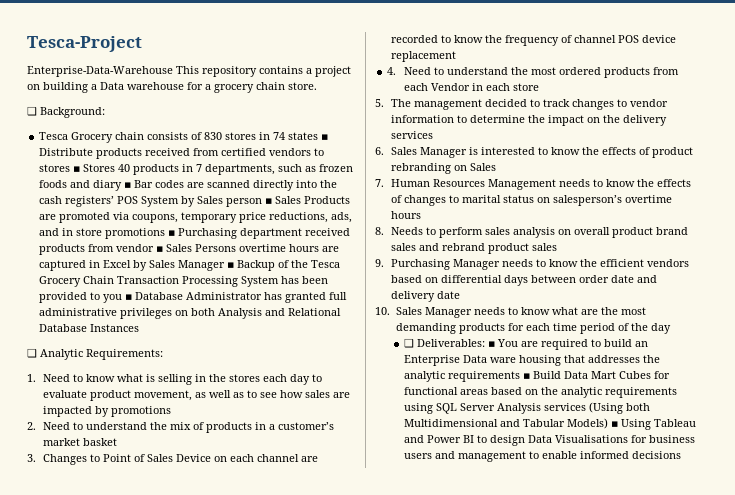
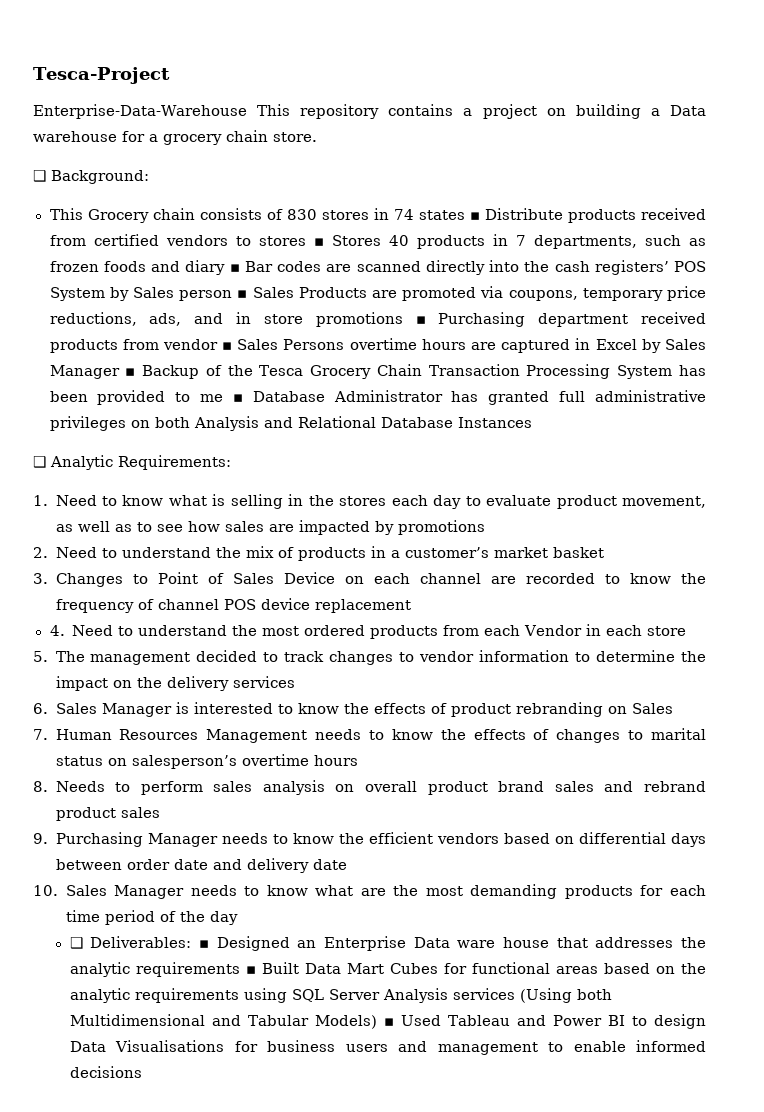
- Tesca Grocery chain consists of 830 stores in 74 states ▪ Distribute products received from certified vendors to stores ▪ Stores 40 products in 7 departments, such as frozen foods and diary ▪ Bar codes are scanned directly into the cash registers’ POS System by Sales person ▪ Sales Products are promoted via coupons, temporary price reductions, ads, and in store promotions ▪ Purchasing department received products from vendor ▪ Sales Persons overtime hours are captured in Excel by Sales Manager ▪ Backup of the Tesca Grocery Chain Transaction Processing System has been provided to you ▪ Database Administrator has granted full administrative privileges on both Analysis and Relational Database Instances
+ This Grocery chain consists of 830 stores in 74 states ▪ Distribute products received from certified vendors to stores ▪ Stores 40 products in 7 departments, such as frozen foods and diary ▪ Bar codes are scanned directly into the cash registers’ POS System by Sales person ▪ Sales Products are promoted via coupons, temporary price reductions, ads, and in store promotions ▪ Purchasing department received products from vendor ▪ Sales Persons overtime hours are captured in Excel by Sales Manager ▪ Backup of the Tesca Grocery Chain Transaction Processing System has been provided to me ▪ Database Administrator has granted full administrative privileges on both Analysis and Relational Database Instances
- ❑ Deliverables: ▪ You are required to build an Enterprise Data ware housing that addresses the analytic requirements ▪ Build Data Mart Cubes for functional areas based on the analytic requirements using SQL Server Analysis services (Using both Multidimensional and Tabular Models) ▪ Using Tableau and Power BI to design Data Visualisations for business users and management to enable informed decisions
+ ❑ Deliverables: ▪ Designed an Enterprise Data ware house that addresses the analytic requirements ▪ Built Data Mart Cubes for functional areas based on the analytic requirements using SQL Server Analysis services (Using both Multidimensional and Tabular Models) ▪ Used Tableau and Power BI to design Data Visualisations for business users and management to enable informed decisions

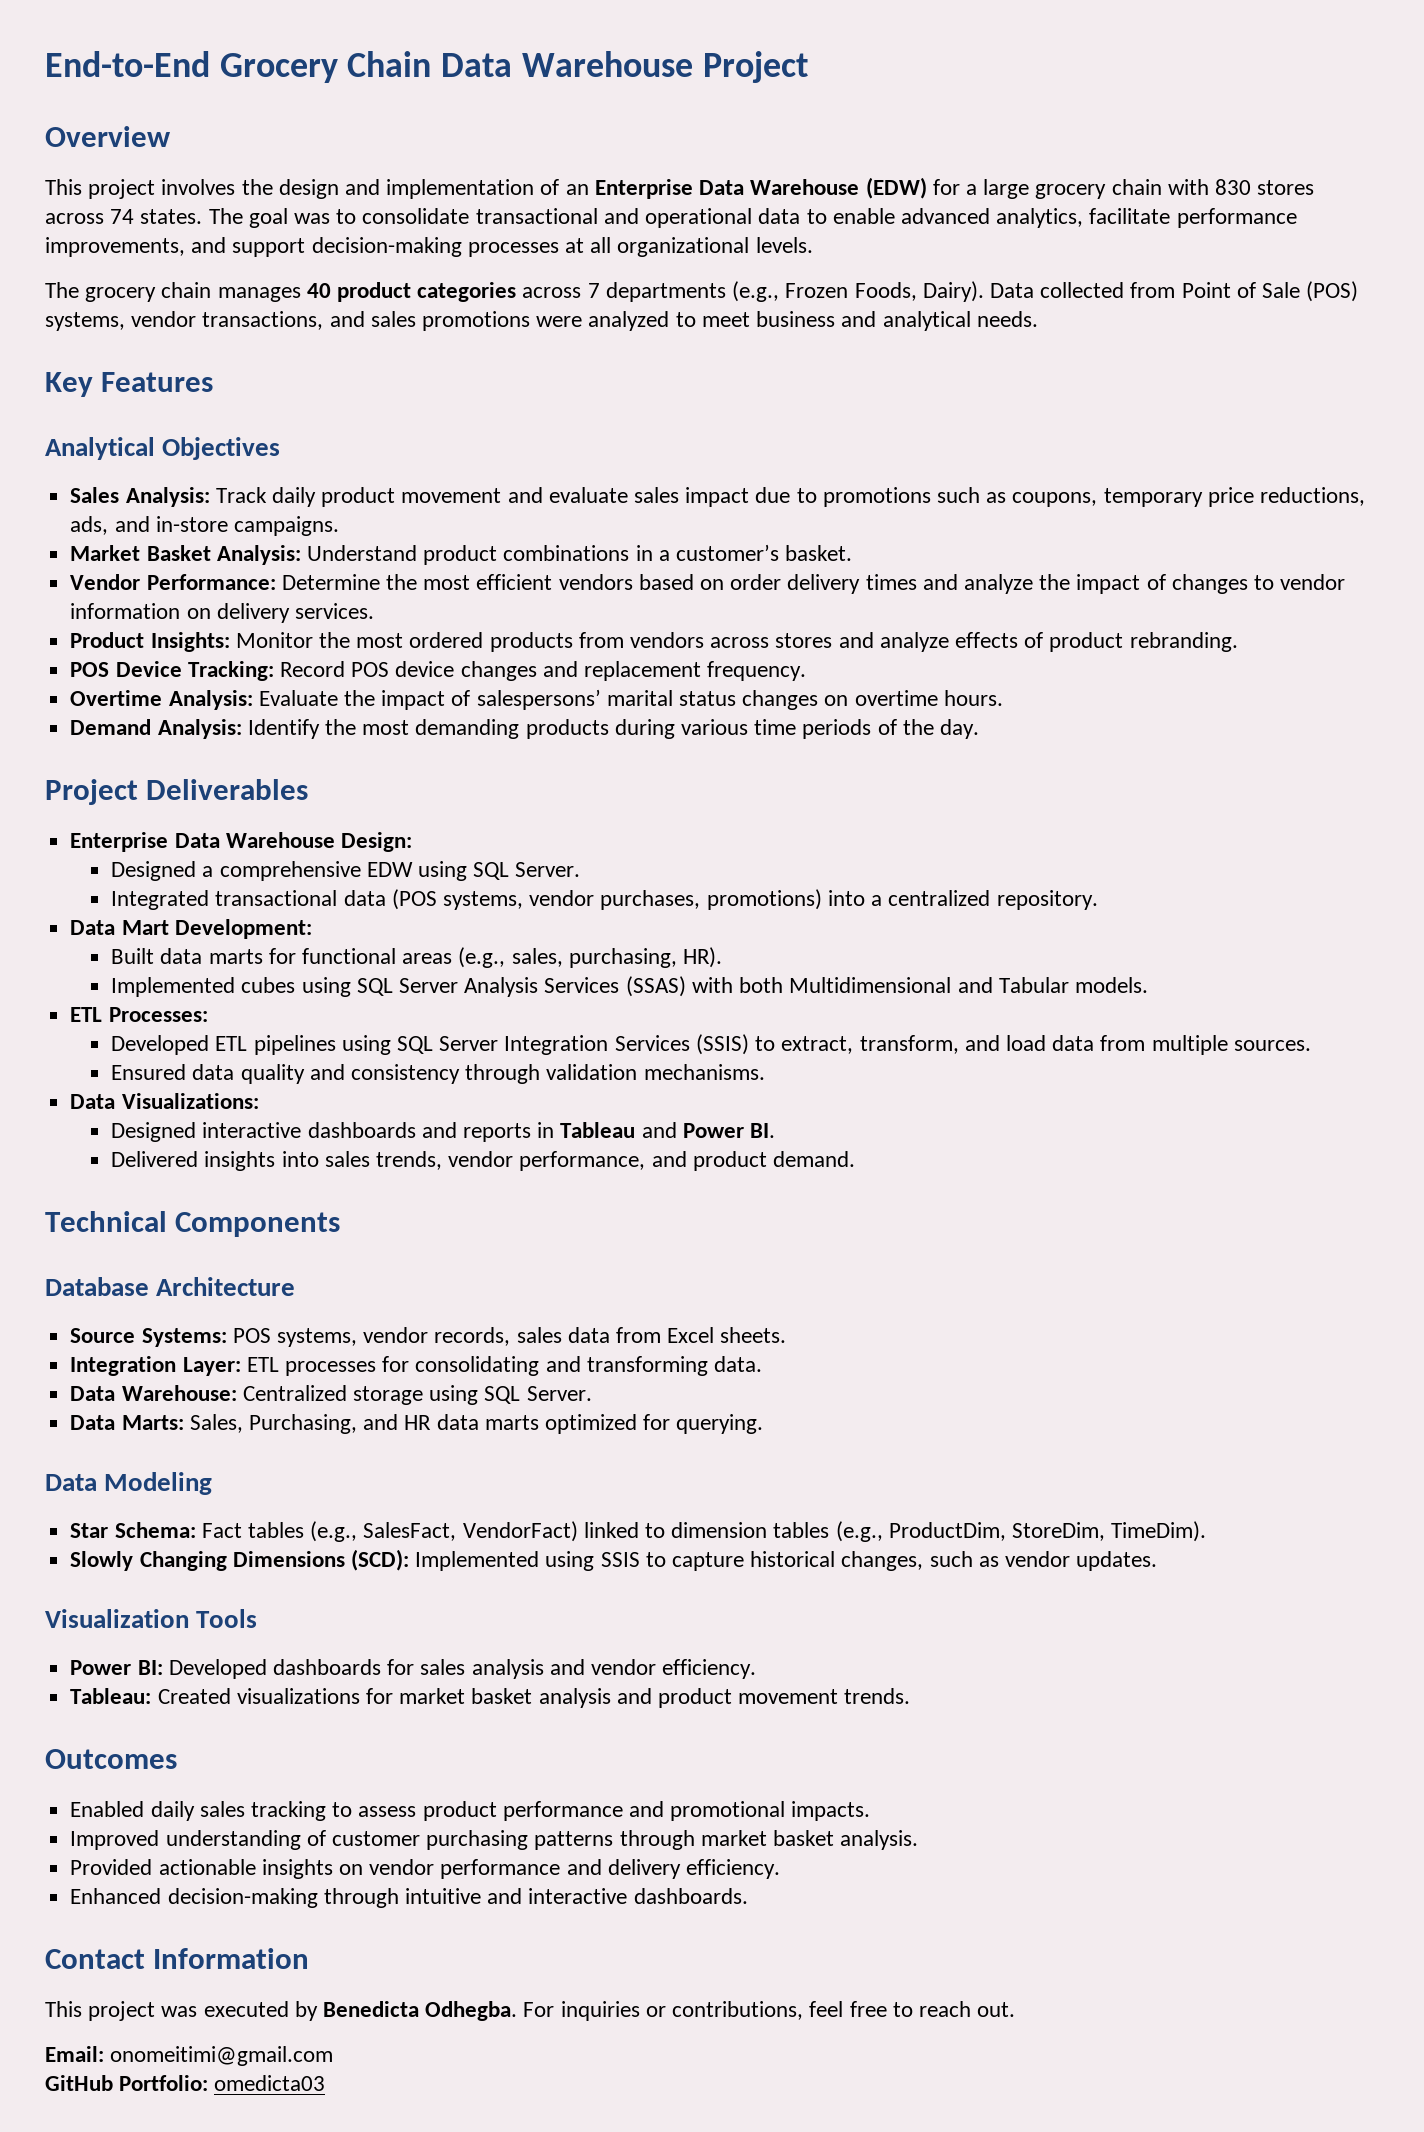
- Tesca-Project
- Enterprise-Data-Warehouse This repository contains a project on building a Data warehouse for a grocery chain store.
- ❑ Background:
- This Grocery chain consists of 830 stores in 74 states ▪ Distribute products received from certified vendors to stores ▪ Stores 40 products in 7 departments, such as frozen foods and diary ▪ Bar codes are scanned directly into the cash registers’ POS System by Sales person ▪ Sales Products are promoted via coupons, temporary price reductions, ads, and in store promotions ▪ Purchasing department received products from vendor ▪ Sales Persons overtime hours are captured in Excel by Sales Manager ▪ Backup of the Tesca Grocery Chain Transaction Processing System has been provided to me ▪ Database Administrator has granted full administrative privileges on both Analysis and Relational Database Instances
- ❑ Analytic Requirements:
- 1. Need to know what is selling in the stores each day to evaluate product movement, as well as to see how sales are impacted by promotions
- 2. Need to understand the mix of products in a customer’s market basket
- 3. Changes to Point of Sales Device on each channel are recorded to know the frequency of channel POS device replacement
- 4. Need to understand the most ordered products from each Vendor in each store
- 5. The management decided to track changes to vendor information to determine the impact on the delivery services
- 6. Sales Manager is interested to know the effects of product rebranding on Sales
- 7. Human Resources Management needs to know the effects of changes to marital status on salesperson’s overtime hours
- 8. Needs to perform sales analysis on overall product brand sales and rebrand product sales
- 9. Purchasing Manager needs to know the efficient vendors based on differential days between order date and delivery date
- 10. Sales Manager needs to know what are the most demanding products for each time period of the day
- ❑ Deliverables: ▪ Designed an Enterprise Data ware house that addresses the analytic requirements ▪ Built Data Mart Cubes for functional areas based on the analytic requirements using SQL Server Analysis services (Using both Multidimensional and Tabular Models) ▪ Used Tableau and Power BI to design Data Visualisations for business users and management to enable informed decisions
+ End-to-End Grocery Chain Data Warehouse Project
+ Overview
+ This project involves the design and implementation of an Enterprise Data Warehouse (EDW) for a large grocery chain with 830 stores across 74 states. The goal was to consolidate transactional and operational data to enable advanced analytics, facilitate performance improvements, and support decision-making processes at all organizational levels.
+ The grocery chain manages 40 product categories across 7 departments (e.g., Frozen Foods, Dairy). Data collected from Point of Sale (POS) systems, vendor transactions, and sales promotions were analyzed to meet business and analytical needs.
+ Key Features
+ Analytical Objectives
+ Sales Analysis: Track daily product movement and evaluate sales impact due to promotions such as coupons, temporary price reductions, ads, and in-store campaigns.
+ Market Basket Analysis: Understand product combinations in a customer’s basket.
+ Vendor Performance: Determine the most efficient vendors based on order delivery times and analyze the impact of changes to vendor information on delivery services.
+ Product Insights: Monitor the most ordered products from vendors across stores and analyze effects of product rebranding.
+ POS Device Tracking: Record POS device changes and replacement frequency.
+ Overtime Analysis: Evaluate the impact of salespersons’ marital status changes on overtime hours.
+ Demand Analysis: Identify the most demanding products during various time periods of the day.
+ Project Deliverables
+ Enterprise Data Warehouse Design:
+ Designed a comprehensive EDW using SQL Server.
+ Integrated transactional data (POS systems, vendor purchases, promotions) into a centralized repository.
+ Data Mart Development:
+ Built data marts for functional areas (e.g., sales, purchasing, HR).
+ Implemented cubes using SQL Server Analysis Services (SSAS) with both Multidimensional and Tabular models.
+ ETL Processes:
+ Developed ETL pipelines using SQL Server Integration Services (SSIS) to extract, transform, and load data from multiple sources.
+ Ensured data quality and consistency through validation mechanisms.
+ Data Visualizations:
+ Designed interactive dashboards and reports in Tableau and Power BI.
+ Delivered insights into sales trends, vendor performance, and product demand.
+ Technical Components
+ Database Architecture
+ Source Systems: POS systems, vendor records, sales data from Excel sheets.
+ Integration Layer: ETL processes for consolidating and transforming data.
+ Data Warehouse: Centralized storage using SQL Server.
+ Data Marts: Sales, Purchasing, and HR data marts optimized for querying.
+ Data Modeling
+ Star Schema: Fact tables (e.g., SalesFact, VendorFact) linked to dimension tables (e.g., ProductDim, StoreDim, TimeDim).
+ Slowly Changing Dimensions (SCD): Implemented using SSIS to capture historical changes, such as vendor updates.
+ Visualization Tools
+ Power BI: Developed dashboards for sales analysis and vendor efficiency.
+ Tableau: Created visualizations for market basket analysis and product movement trends.
+ Outcomes
+ Enabled daily sales tracking to assess product performance and promotional impacts.
+ Improved understanding of customer purchasing patterns through market basket analysis.
+ Provided actionable insights on vendor performance and delivery efficiency.
+ Enhanced decision-making through intuitive and interactive dashboards.
+ Contact Information
+ This project was executed by Benedicta Odhegba. For inquiries or contributions, feel free to reach out.
+ Email: onomeitimi@gmail.com
+ GitHub Portfolio: omedicta03

